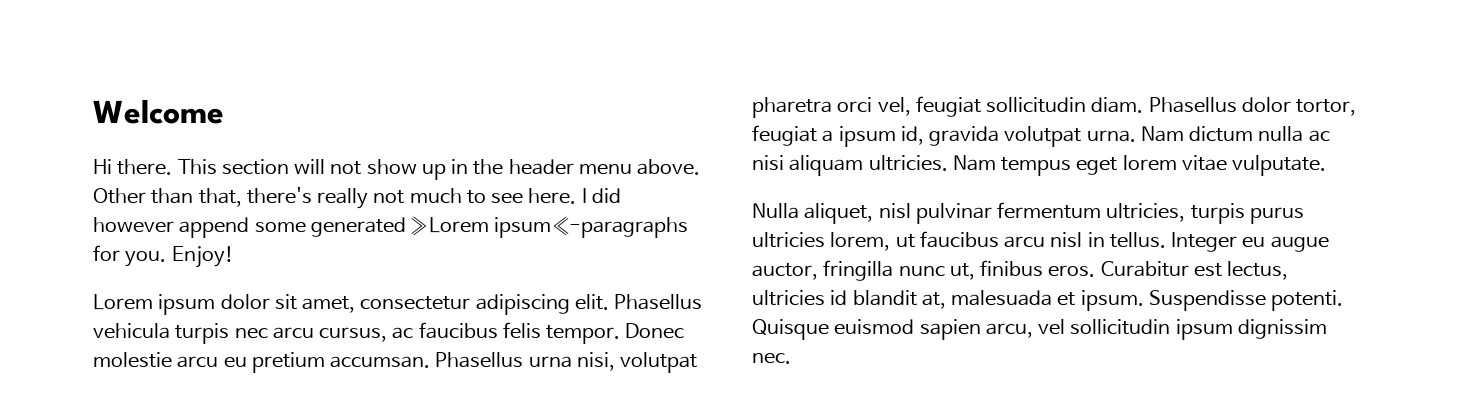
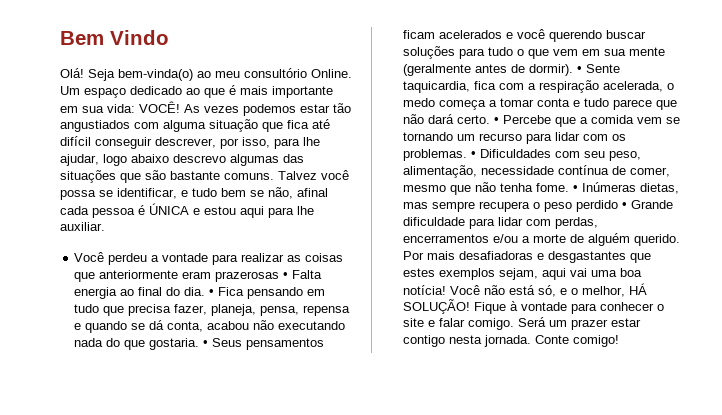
- Welcome
- Hi there. This section will not show up in the header menu above. Other than that, there's really not much to see here. I did however append some generated »Lorem ipsum«-paragraphs for you. Enjoy!
- Lorem ipsum dolor sit amet, consectetur adipiscing elit. Phasellus vehicula turpis nec arcu cursus, ac faucibus felis tempor. Donec molestie arcu eu pretium accumsan. Phasellus urna nisi, volutpat pharetra orci vel, feugiat sollicitudin diam. Phasellus dolor tortor, feugiat a ipsum id, gravida volutpat urna. Nam dictum nulla ac nisi aliquam ultricies. Nam tempus eget lorem vitae vulputate.
- Nulla aliquet, nisl pulvinar fermentum ultricies, turpis purus ultricies lorem, ut faucibus arcu nisl in tellus. Integer eu augue auctor, fringilla nunc ut, finibus eros. Curabitur est lectus, ultricies id blandit at, malesuada et ipsum. Suspendisse potenti. Quisque euismod sapien arcu, vel sollicitudin ipsum dignissim nec.
+ Bem Vindo
+ Olá! Seja bem-vinda(o) ao meu consultório Online. Um espaço dedicado ao que é mais importante em sua vida: VOCÊ! As vezes podemos estar tão angustiados com alguma situação que fica até difícil conseguir descrever, por isso, para lhe ajudar, logo abaixo descrevo algumas das situações que são bastante comuns. Talvez você possa se identificar, e tudo bem se não, afinal cada pessoa é ÚNICA e estou aqui para lhe auxiliar.
+ Você perdeu a vontade para realizar as coisas que anteriormente eram prazerosas • Falta energia ao final do dia. • Fica pensando em tudo que precisa fazer, planeja, pensa, repensa e quando se dá conta, acabou não executando nada do que gostaria. • Seus pensamentos ficam acelerados e você querendo buscar soluções para tudo o que vem em sua mente (geralmente antes de dormir). • Sente taquicardia, fica com a respiração acelerada, o medo começa a tomar conta e tudo parece que não dará certo. • Percebe que a comida vem se tornando um recurso para lidar com os problemas. • Dificuldades com seu peso, alimentação, necessidade contínua de comer, mesmo que não tenha fome. • Inúmeras dietas, mas sempre recupera o peso perdido • Grande dificuldade para lidar com perdas, encerramentos e/ou a morte de alguém querido. Por mais desafiadoras e desgastantes que estes exemplos sejam, aqui vai uma boa notícia! Você não está só, e o melhor, HÁ SOLUÇÃO! Fique à vontade para conhecer o site e falar comigo. Será um prazer estar contigo nesta jornada. Conte comigo!

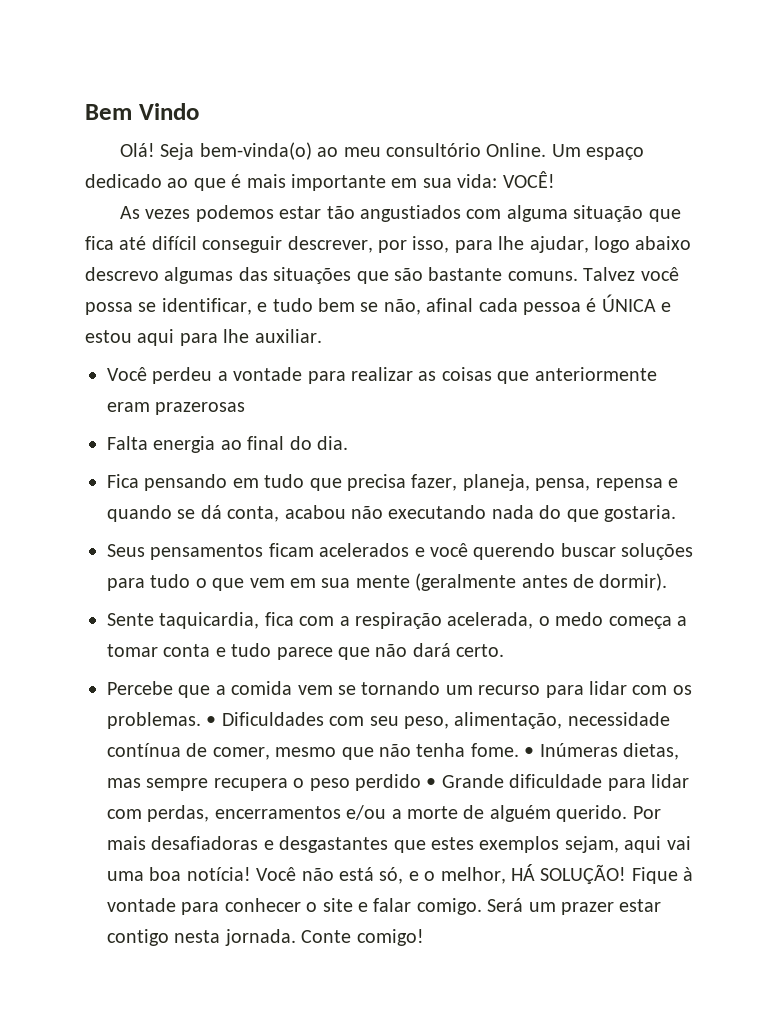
- Um espaço dedicado ao que é mais importante em sua vida: VOCÊ! As vezes podemos estar tão angustiados com alguma situação que fica até difícil conseguir descrever, por isso, para lhe ajudar, logo abaixo descrevo algumas das situações que são bastante comuns.
+ Um espaço dedicado ao que é mais importante em sua vida: VOCÊ!
+ As vezes podemos estar tão angustiados com alguma situação que fica até difícil conseguir descrever, por isso, para lhe ajudar, logo abaixo descrevo algumas das situações que são bastante comuns.
- Você perdeu a vontade para realizar as coisas que anteriormente eram prazerosas • Falta energia ao final do dia. • Fica pensando em tudo que precisa fazer, planeja, pensa, repensa e quando se dá conta, acabou não executando nada do que gostaria. • Seus pensamentos ficam acelerados e você querendo buscar soluções para tudo o que vem em sua mente (geralmente antes de dormir). • Sente taquicardia, fica com a respiração acelerada, o medo começa a tomar conta e tudo parece que não dará certo. • Percebe que a comida vem se tornando um recurso para lidar com os problemas.
+ Você perdeu a vontade para realizar as coisas que anteriormente eram prazerosas
+ Falta energia ao final do dia.
+ Fica pensando em tudo que precisa fazer, planeja, pensa, repensa e quando se dá conta, acabou não executando nada do que gostaria.
+ Seus pensamentos ficam acelerados e você querendo buscar soluções para tudo o que vem em sua mente (geralmente antes de dormir).
+ Sente taquicardia, fica com a respiração acelerada, o medo começa a tomar conta e tudo parece que não dará certo.
+ Percebe que a comida vem se tornando um recurso para lidar com os problemas.

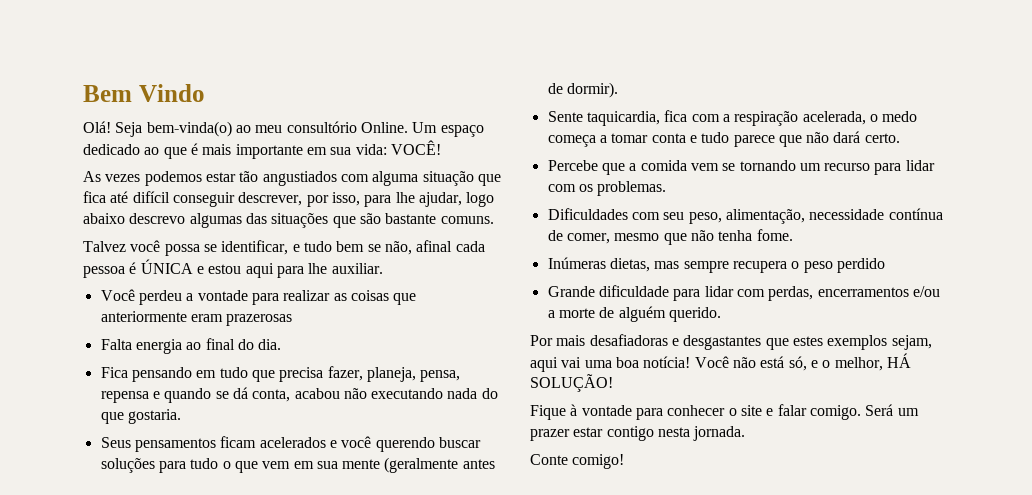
- As vezes podemos estar tão angustiados com alguma situação que fica até difícil conseguir descrever, por isso, para lhe ajudar, logo abaixo descrevo algumas das situações que são bastante comuns. Talvez você possa se identificar, e tudo bem se não, afinal cada pessoa é ÚNICA e estou aqui para lhe auxiliar.
+ As vezes podemos estar tão angustiados com alguma situação que fica até difícil conseguir descrever, por isso, para lhe ajudar, logo abaixo descrevo algumas das situações que são bastante comuns.
+ Talvez você possa se identificar, e tudo bem se não, afinal cada pessoa é ÚNICA e estou aqui para lhe auxiliar.
- Percebe que a comida vem se tornando um recurso para lidar com os problemas. • Dificuldades com seu peso, alimentação, necessidade contínua de comer, mesmo que não tenha fome. • Inúmeras dietas, mas sempre recupera o peso perdido • Grande dificuldade para lidar com perdas, encerramentos e/ou a morte de alguém querido. Por mais desafiadoras e desgastantes que estes exemplos sejam, aqui vai uma boa notícia!
+ Percebe que a comida vem se tornando um recurso para lidar com os problemas.
+ Dificuldades com seu peso, alimentação, necessidade contínua de comer, mesmo que não tenha fome.
+ Inúmeras dietas, mas sempre recupera o peso perdido
+ Grande dificuldade para lidar com perdas, encerramentos e/ou a morte de alguém querido.
+ Por mais desafiadoras e desgastantes que estes exemplos sejam, aqui vai uma boa notícia!
- Você não está só, e o melhor, HÁ SOLUÇÃO! Fique à vontade para conhecer o site e falar comigo.
+ Você não está só, e o melhor, HÁ SOLUÇÃO!
+ Fique à vontade para conhecer o site e falar comigo.
- Será um prazer estar contigo nesta jornada. Conte comigo!
+ Será um prazer estar contigo nesta jornada.
+ Conte comigo!

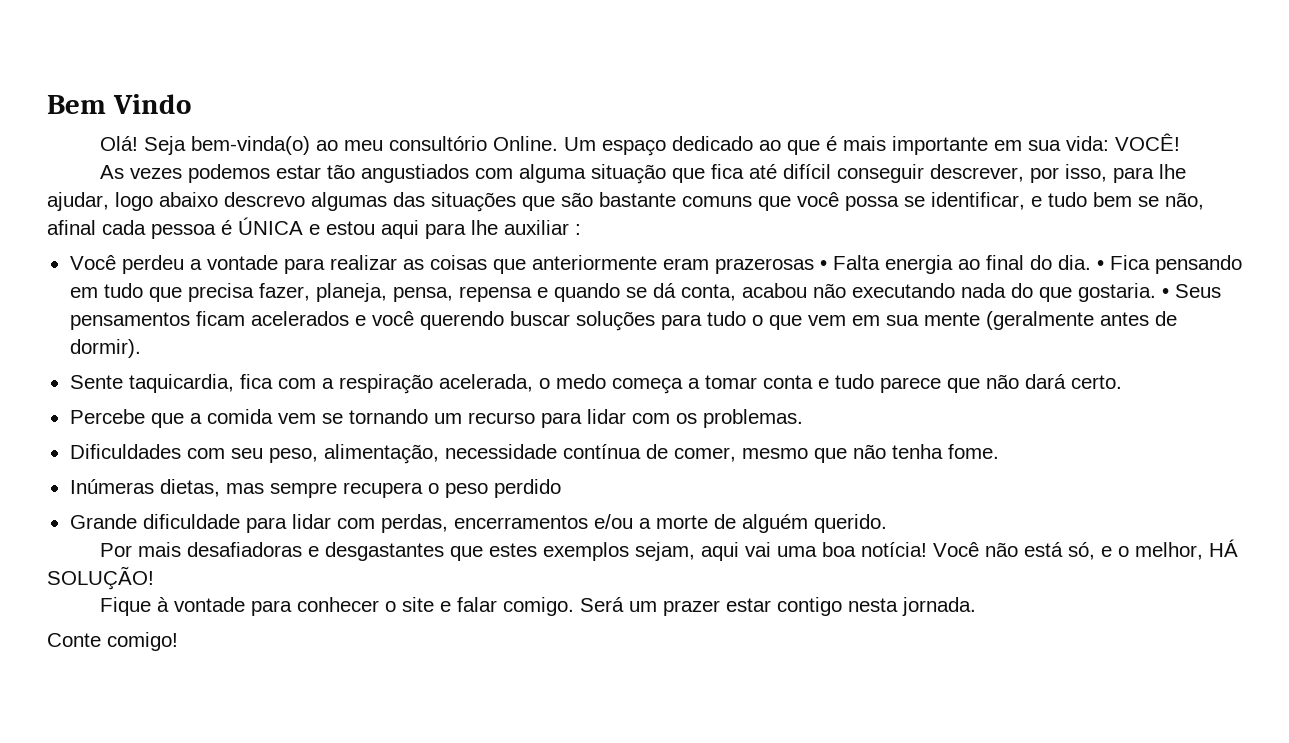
- As vezes podemos estar tão angustiados com alguma situação que fica até difícil conseguir descrever, por isso, para lhe ajudar, logo abaixo descrevo algumas das situações que são bastante comuns.
- Talvez você possa se identificar, e tudo bem se não, afinal cada pessoa é ÚNICA e estou aqui para lhe auxiliar.
+ As vezes podemos estar tão angustiados com alguma situação que fica até difícil conseguir descrever, por isso, para lhe ajudar, logo abaixo descrevo algumas das situações que são bastante comuns que você possa se identificar, e tudo bem se não, afinal cada pessoa é ÚNICA e estou aqui para lhe auxiliar :
- Você perdeu a vontade para realizar as coisas que anteriormente eram prazerosas
- Falta energia ao final do dia.
- Fica pensando em tudo que precisa fazer, planeja, pensa, repensa e quando se dá conta, acabou não executando nada do que gostaria.
- Seus pensamentos ficam acelerados e você querendo buscar soluções para tudo o que vem em sua mente (geralmente antes de dormir).
+ Você perdeu a vontade para realizar as coisas que anteriormente eram prazerosas • Falta energia ao final do dia. • Fica pensando em tudo que precisa fazer, planeja, pensa, repensa e quando se dá conta, acabou não executando nada do que gostaria. • Seus pensamentos ficam acelerados e você querendo buscar soluções para tudo o que vem em sua mente (geralmente antes de dormir).

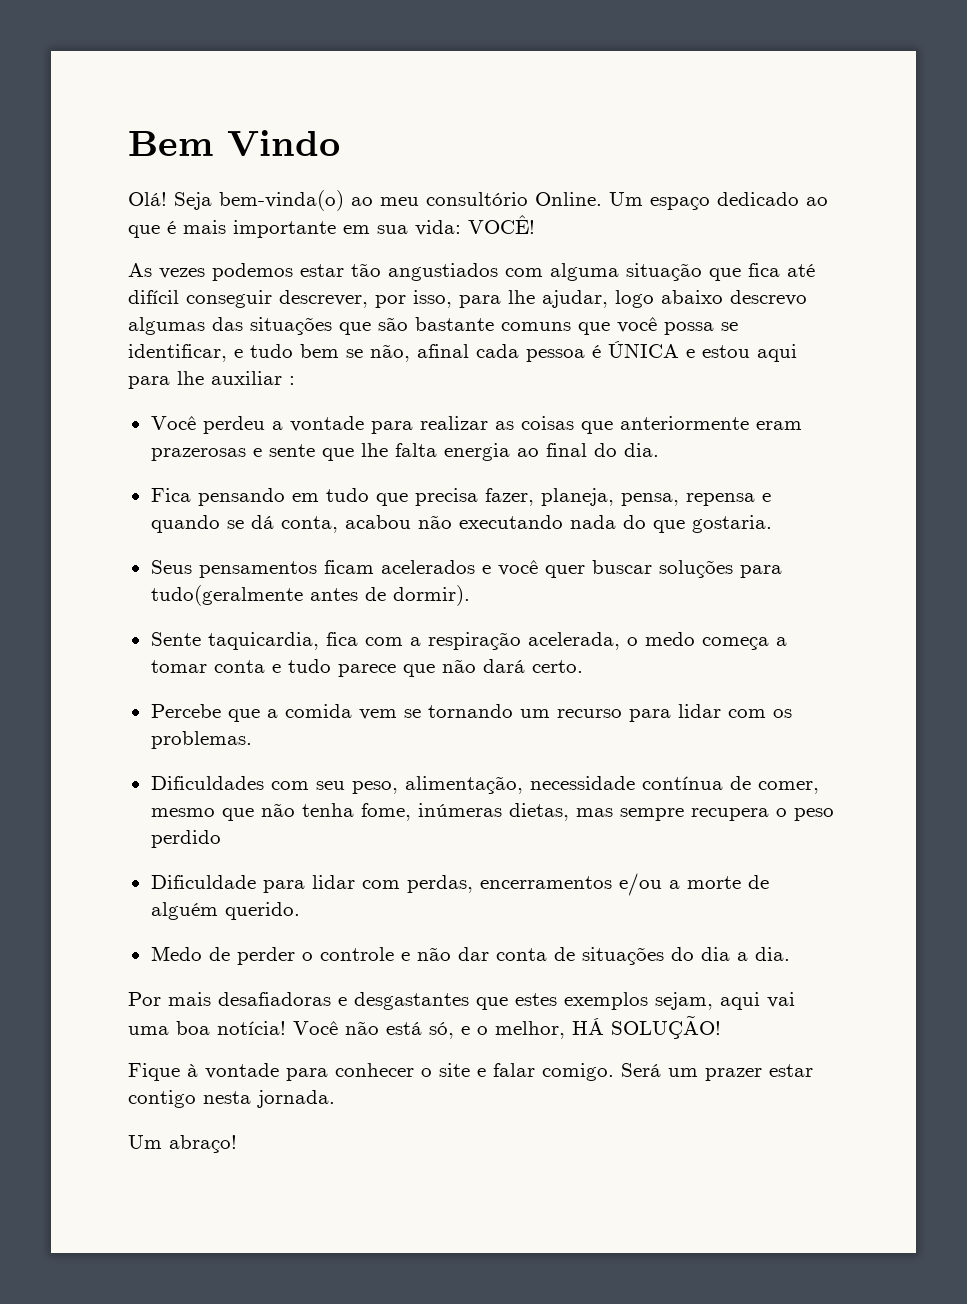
- Você perdeu a vontade para realizar as coisas que anteriormente eram prazerosas • Falta energia ao final do dia. • Fica pensando em tudo que precisa fazer, planeja, pensa, repensa e quando se dá conta, acabou não executando nada do que gostaria. • Seus pensamentos ficam acelerados e você querendo buscar soluções para tudo o que vem em sua mente (geralmente antes de dormir).
+ Você perdeu a vontade para realizar as coisas que anteriormente eram prazerosas e sente que lhe falta energia ao final do dia.
+ Fica pensando em tudo que precisa fazer, planeja, pensa, repensa e quando se dá conta, acabou não executando nada do que gostaria.
+ Seus pensamentos ficam acelerados e você quer buscar soluções para tudo(geralmente antes de dormir).
- Dificuldades com seu peso, alimentação, necessidade contínua de comer, mesmo que não tenha fome.
- Inúmeras dietas, mas sempre recupera o peso perdido
+ Dificuldades com seu peso, alimentação, necessidade contínua de comer, mesmo que não tenha fome, inúmeras dietas, mas sempre recupera o peso perdido
- Grande dificuldade para lidar com perdas, encerramentos e/ou a morte de alguém querido.
+ Dificuldade para lidar com perdas, encerramentos e/ou a morte de alguém querido.
+ Medo de perder o controle e não dar conta de situações do dia a dia.
- Conte comigo!
+ Um abraço!

